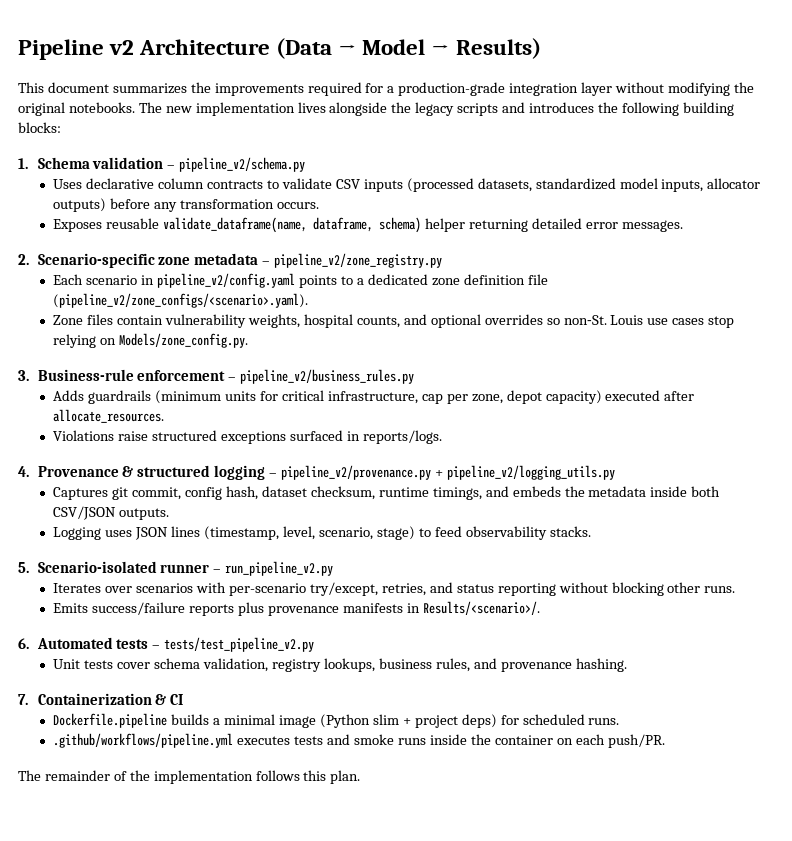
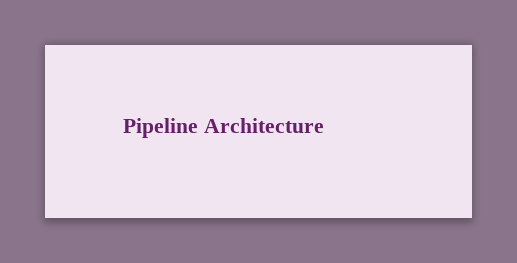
- Pipeline v2 Architecture (Data → Model → Results)
- This document summarizes the improvements required for a production-grade integration layer without modifying the original notebooks. The new implementation lives alongside the legacy scripts and introduces the following building blocks:
- 1. Schema validation – pipeline_v2/schema.py
- Uses declarative column contracts to validate CSV inputs (processed datasets, standardized model inputs, allocator outputs) before any transformation occurs.
- Exposes reusable validate_dataframe(name, dataframe, schema) helper returning detailed error messages.
- 2. Scenario-specific zone metadata – pipeline_v2/zone_registry.py
- Each scenario in pipeline_v2/config.yaml points to a dedicated zone definition file (pipeline_v2/zone_configs/<scenario>.yaml).
- Zone files contain vulnerability weights, hospital counts, and optional overrides so non‑St. Louis use cases stop relying on Models/zone_config.py.
- 3. Business-rule enforcement – pipeline_v2/business_rules.py
- Adds guardrails (minimum units for critical infrastructure, cap per zone, depot capacity) executed after allocate_resources.
- Violations raise structured exceptions surfaced in reports/logs.
- 4. Provenance & structured logging – pipeline_v2/provenance.py + pipeline_v2/logging_utils.py
- Captures git commit, config hash, dataset checksum, runtime timings, and embeds the metadata inside both CSV/JSON outputs.
- Logging uses JSON lines (timestamp, level, scenario, stage) to feed observability stacks.
- 5. Scenario-isolated runner – run_pipeline_v2.py
- Iterates over scenarios with per-scenario try/except, retries, and status reporting without blocking other runs.
- Emits success/failure reports plus provenance manifests in Results/<scenario>/.
- 6. Automated tests – tests/test_pipeline_v2.py
- Unit tests cover schema validation, registry lookups, business rules, and provenance hashing.
- 7. Containerization & CI
- Dockerfile.pipeline builds a minimal image (Python slim + project deps) for scheduled runs.
- .github/workflows/pipeline.yml executes tests and smoke runs inside the container on each push/PR.
- The remainder of the implementation follows this plan.
+ Pipeline Architecture

